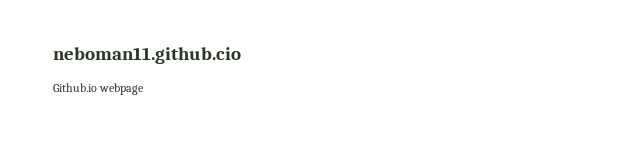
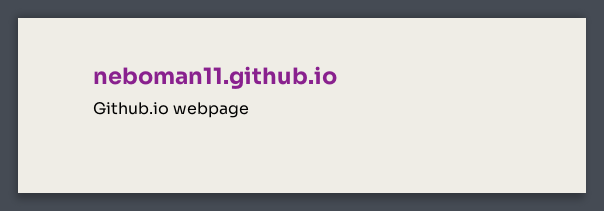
- neboman11.github.cio
+ neboman11.github.io

